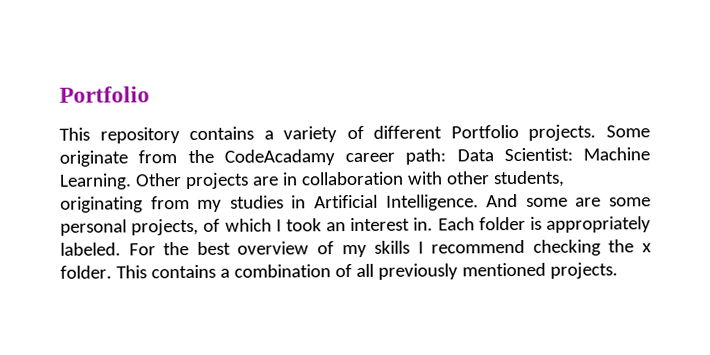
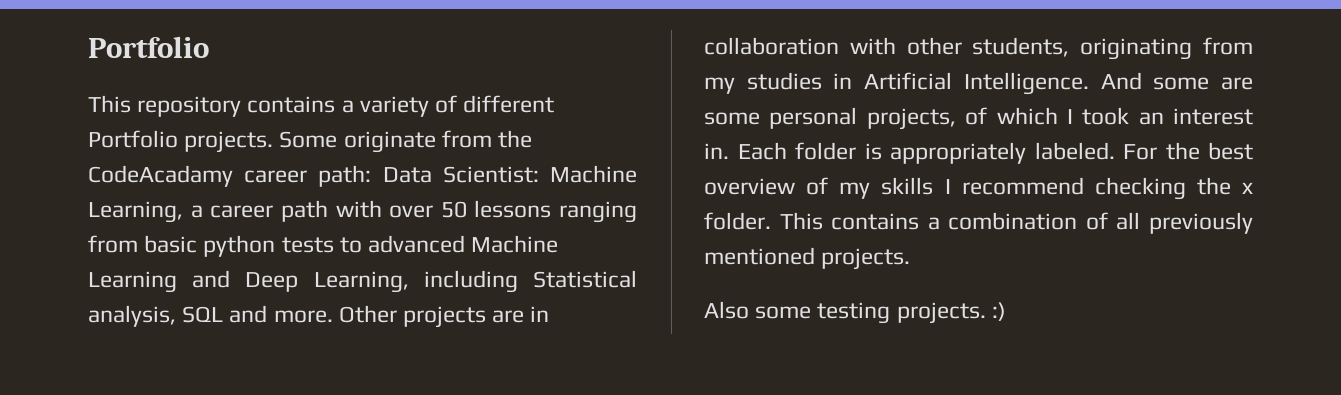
- Some originate from the CodeAcadamy career path: Data Scientist: Machine Learning.
+ Some originate from the CodeAcadamy career path: Data Scientist: Machine Learning, a career path with over 50 lessons ranging from basic python tests to advanced Machine Learning and Deep Learning, including Statistical analysis, SQL and more.
+ Also some testing projects. :)

